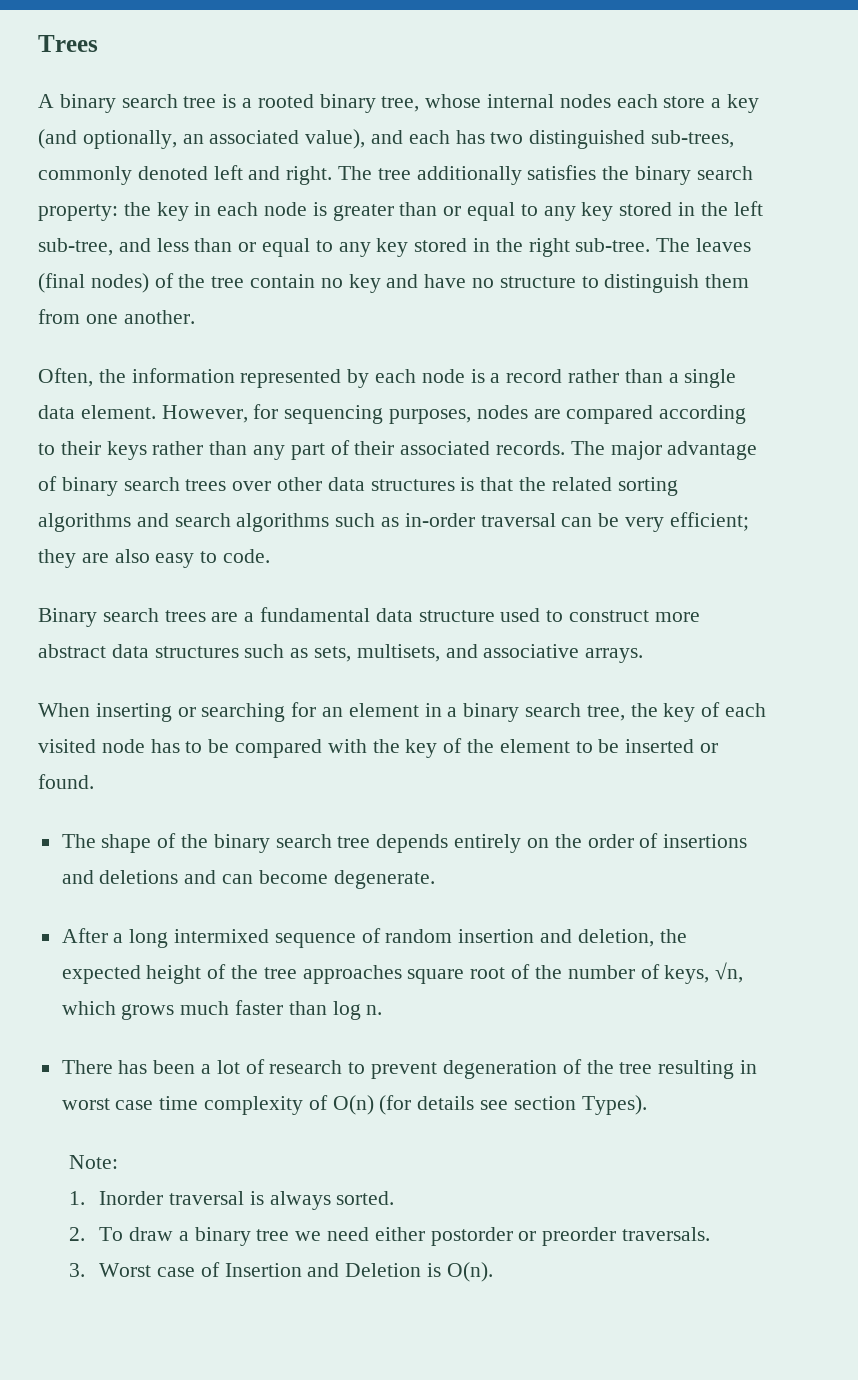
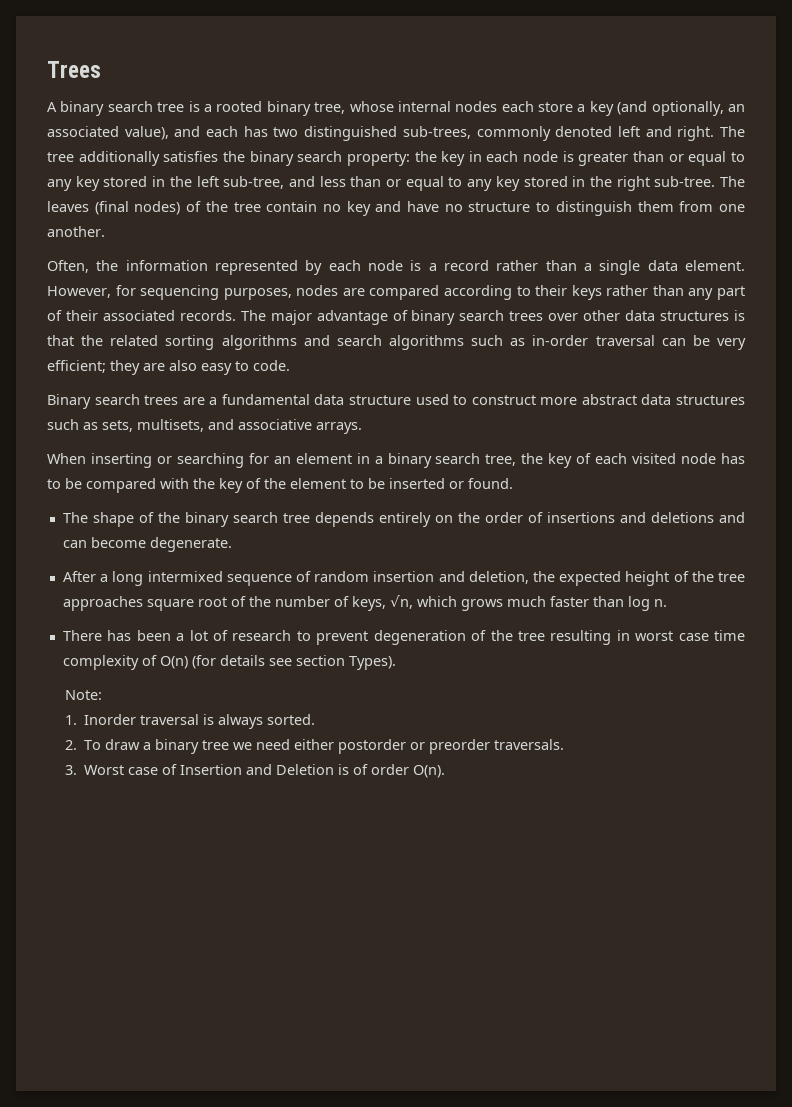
- 3. Worst case of Insertion and Deletion is O(n).
+ 3. Worst case of Insertion and Deletion is of order O(n).

